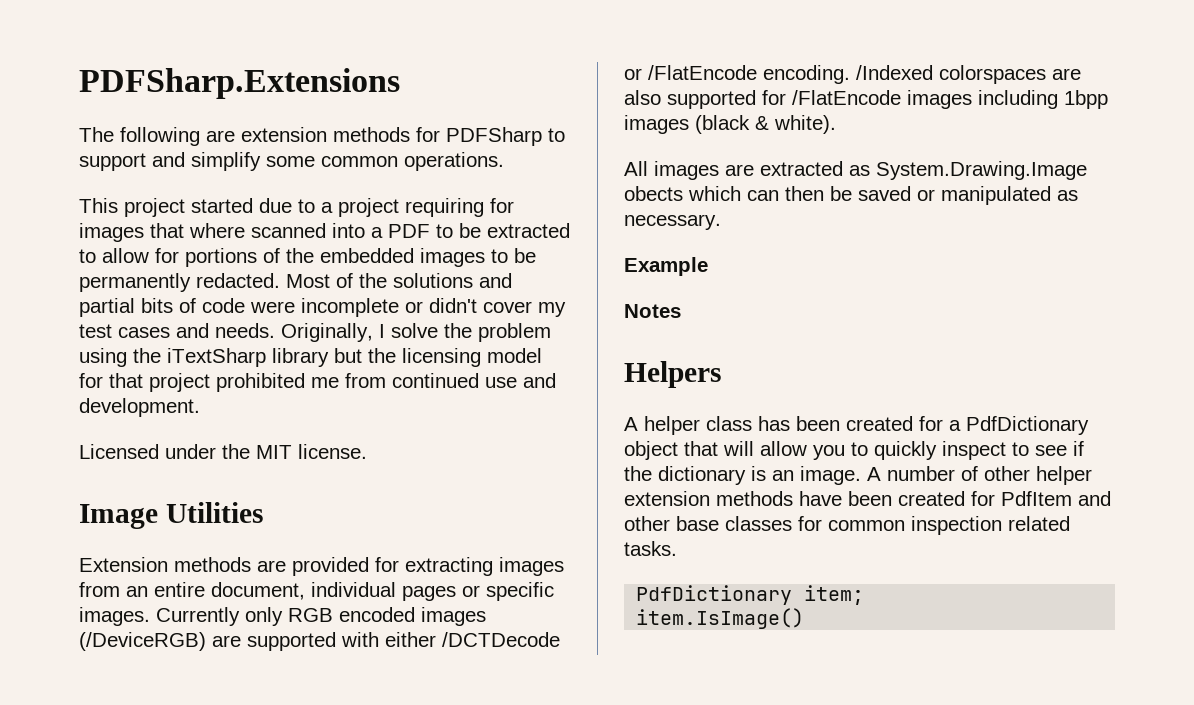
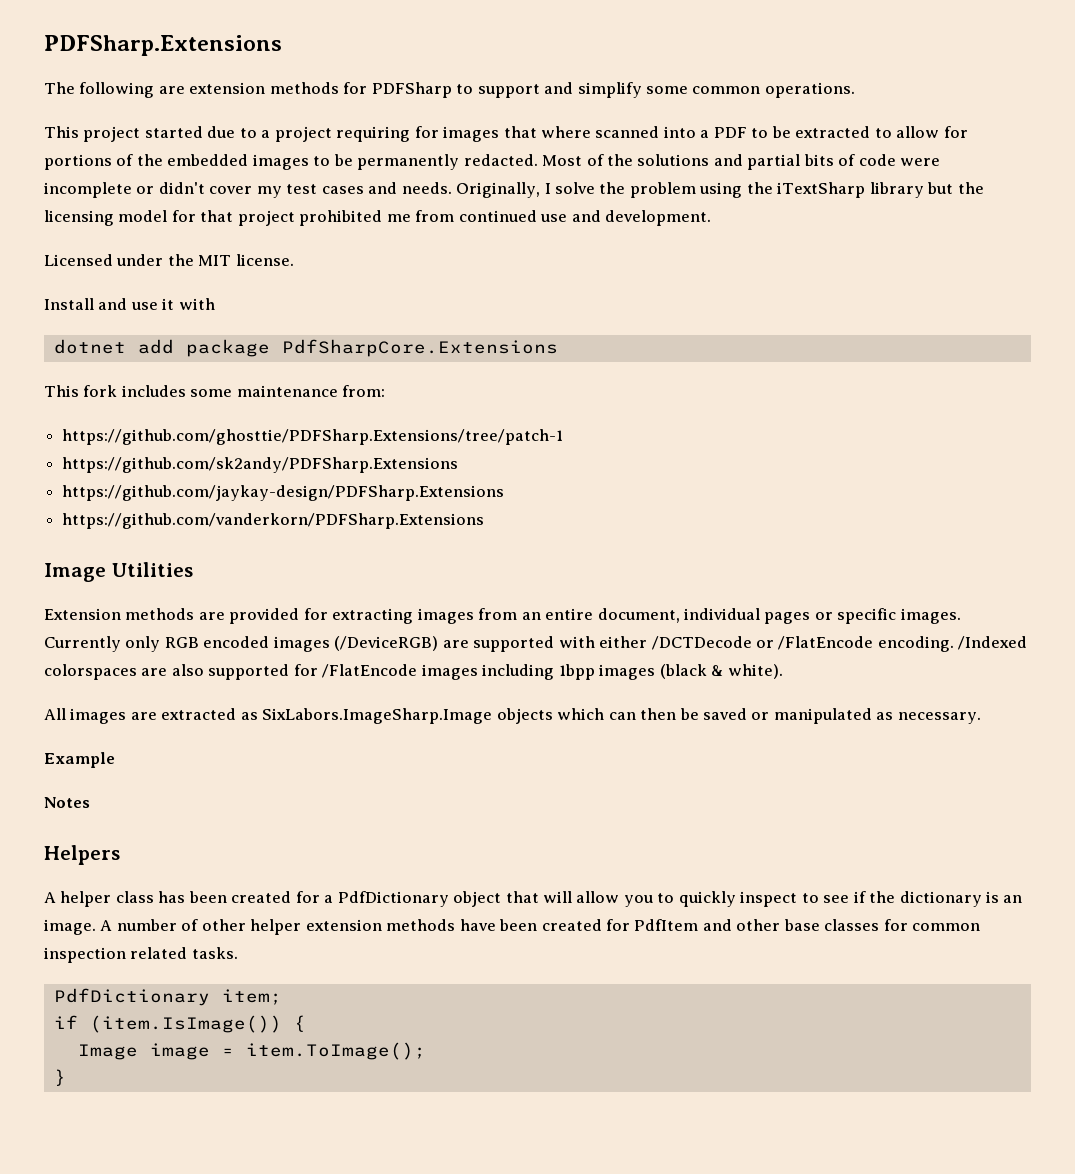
+ Install and use it with
+ dotnet add package PdfSharpCore.Extensions
+ This fork includes some maintenance from:
+ https://github.com/ghosttie/PDFSharp.Extensions/tree/patch-1
+ https://github.com/sk2andy/PDFSharp.Extensions
+ https://github.com/jaykay-design/PDFSharp.Extensions
+ https://github.com/vanderkorn/PDFSharp.Extensions
- All images are extracted as System.Drawing.Image obects which can then be saved or manipulated as necessary.
+ All images are extracted as SixLabors.ImageSharp.Image objects which can then be saved or manipulated as necessary.
- item.IsImage()
+ if (item.IsImage()) {
+ Image image = item.ToImage();
+ }

